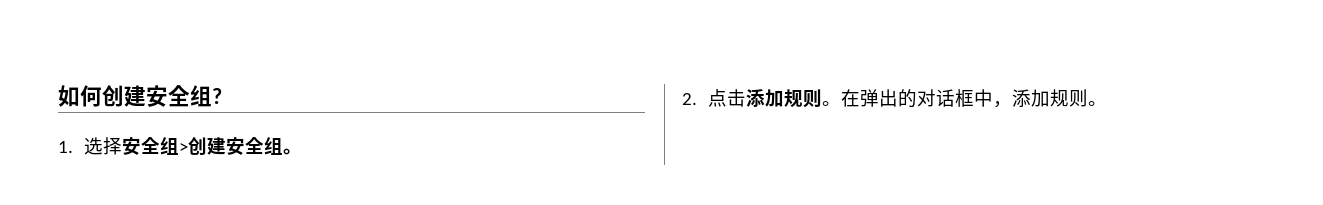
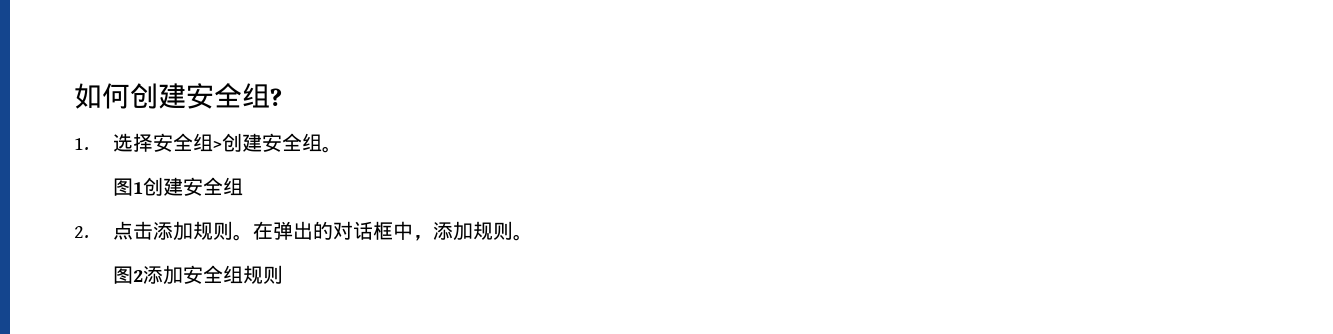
+ 图1创建安全组
+ 图2添加安全组规则

